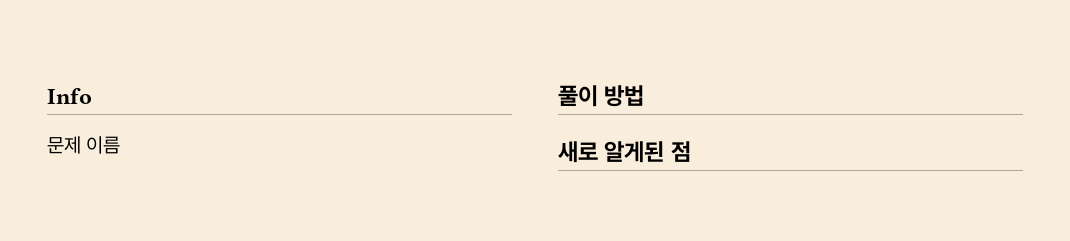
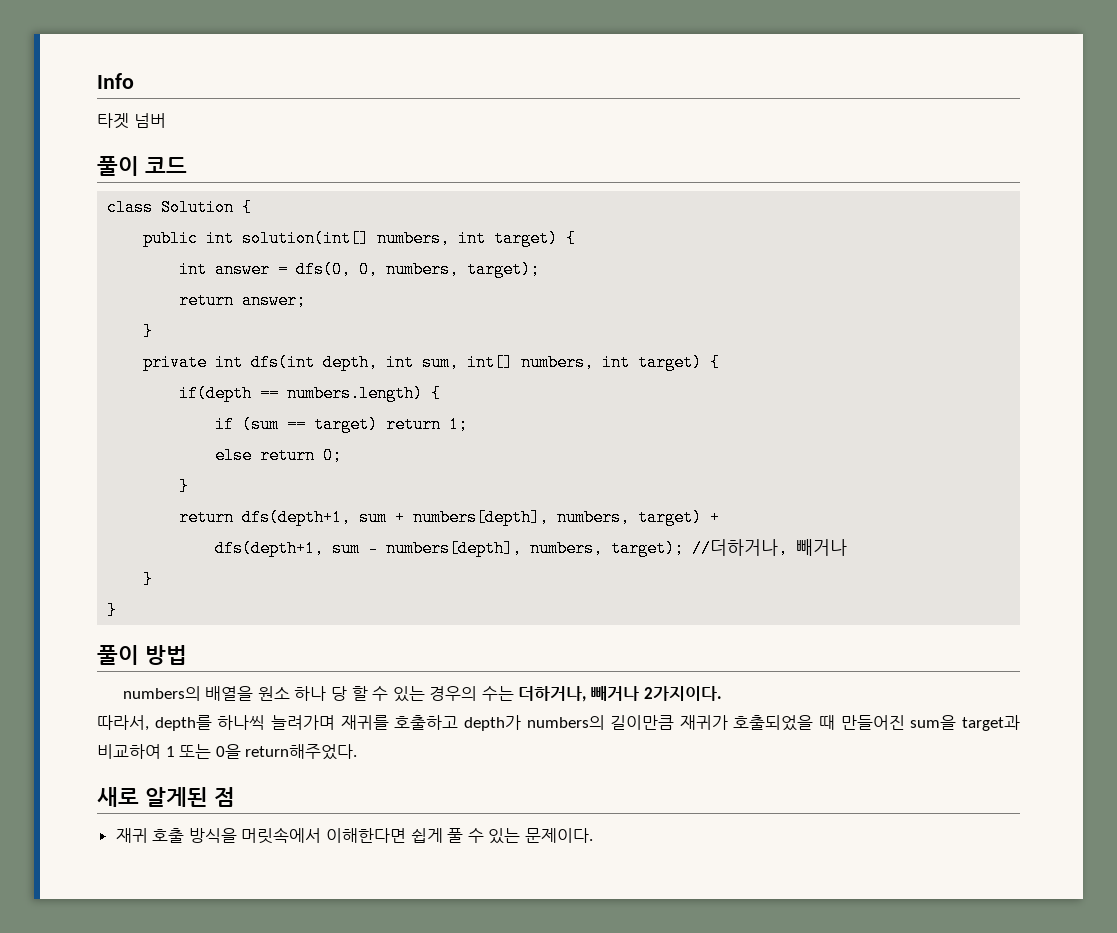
- 문제 이름
+ 타겟 넘버
+ 풀이 코드
+ class Solution {
+ public int solution(int[] numbers, int target) {
+ int answer = dfs(0, 0, numbers, target);
+ return answer;
+ }
+ private int dfs(int depth, int sum, int[] numbers, int target) {
+ if(depth == numbers.length) {
+ if (sum == target) return 1;
+ else return 0;
+ }
+ return dfs(depth+1, sum + numbers[depth], numbers, target) +
+ dfs(depth+1, sum - numbers[depth], numbers, target); //더하거나, 빼거나
+ }
+ }
  풀이 방법
+ numbers의 배열을 원소 하나 당 할 수 있는 경우의 수는 더하거나, 빼거나 2가지이다.
+ 따라서, depth를 하나씩 늘려가며 재귀를 호출하고 depth가 numbers의 길이만큼 재귀가 호출되었을 때 만들어진 sum을 target과 비교하여 1 또는 0을 return해주었다.
  새로 알게된 점
+ 재귀 호출 방식을 머릿속에서 이해한다면 쉽게 풀 수 있는 문제이다.

